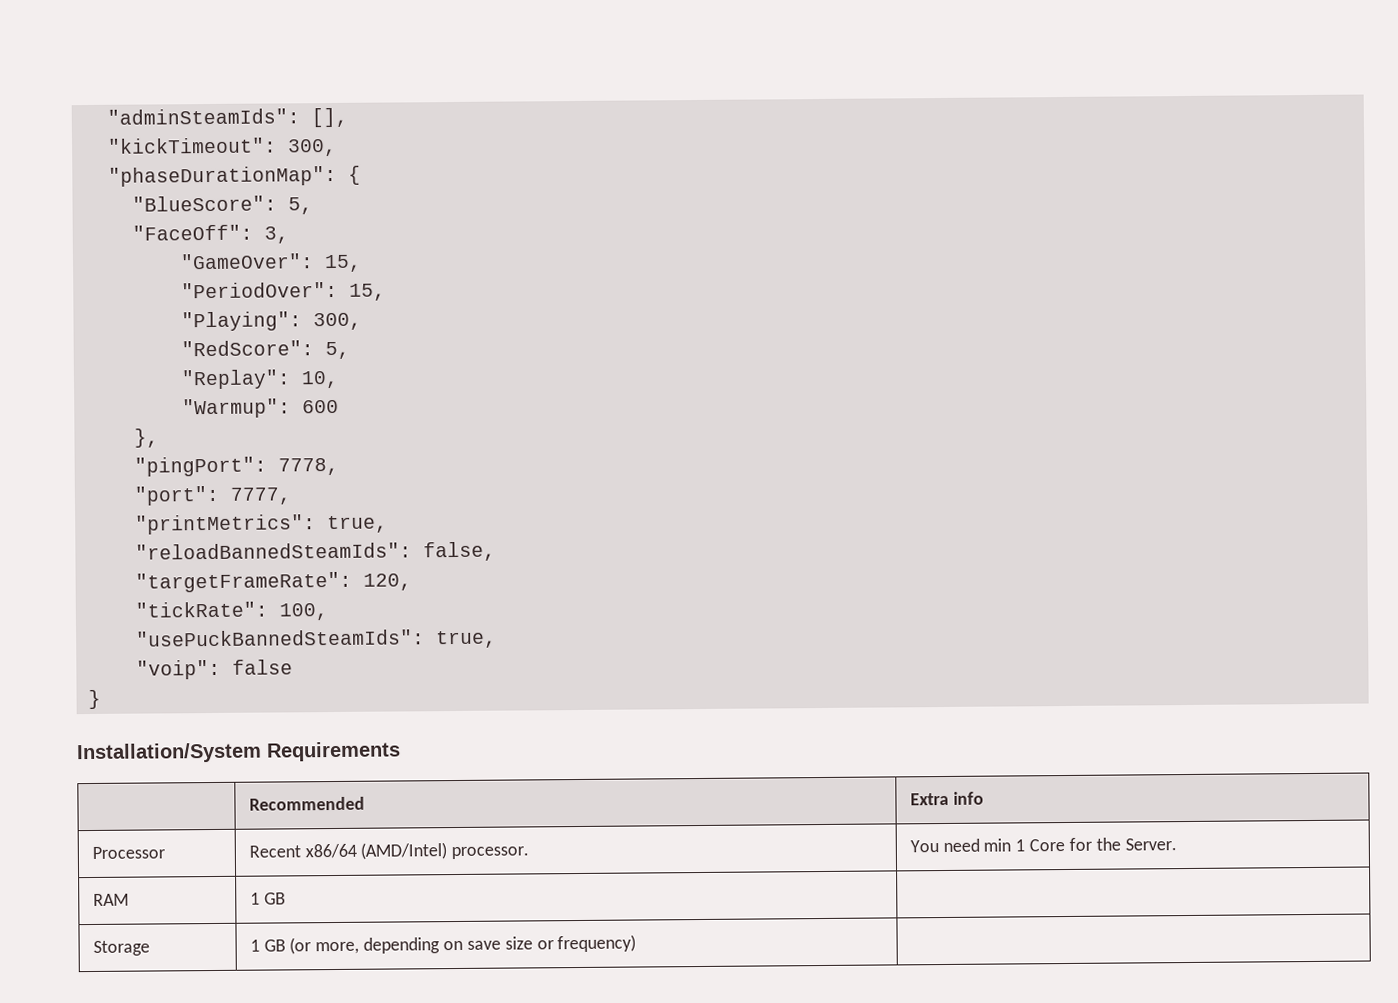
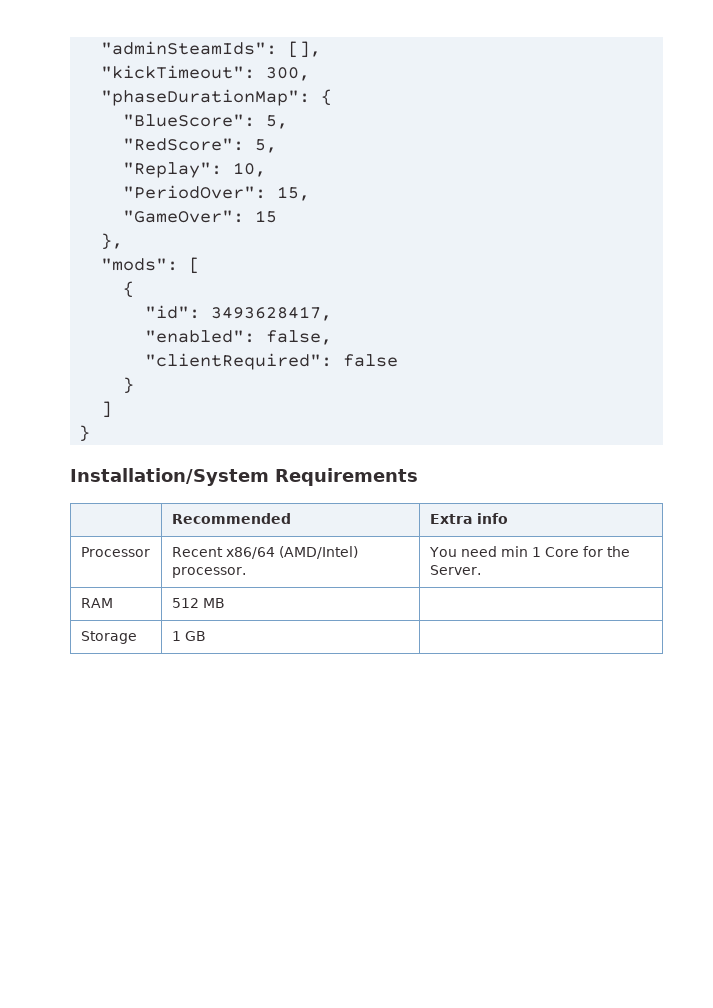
- "FaceOff": 3,
- "GameOver": 15,
- "PeriodOver": 15,
- "Playing": 300,
  "RedScore": 5,
  "Replay": 10,
- "Warmup": 600
+ "PeriodOver": 15,
+ "GameOver": 15
  },
- "pingPort": 7778,
- "port": 7777,
- "printMetrics": true,
- "reloadBannedSteamIds": false,
- "targetFrameRate": 120,
- "tickRate": 100,
- "usePuckBannedSteamIds": true,
- "voip": false
+ "mods": [
+ {
+ "id": 3493628417,
+ "enabled": false,
+ "clientRequired": false
+ }
+ ]
- RAM | 1 GB |
+ RAM | 512 MB |
- Storage | 1 GB (or more, depending on save size or frequency) |
+ Storage | 1 GB |

